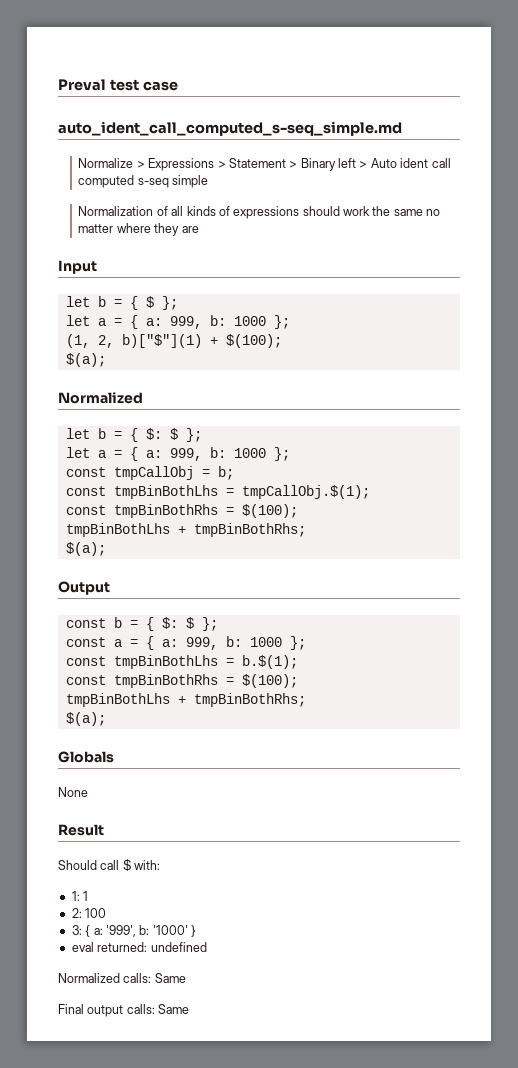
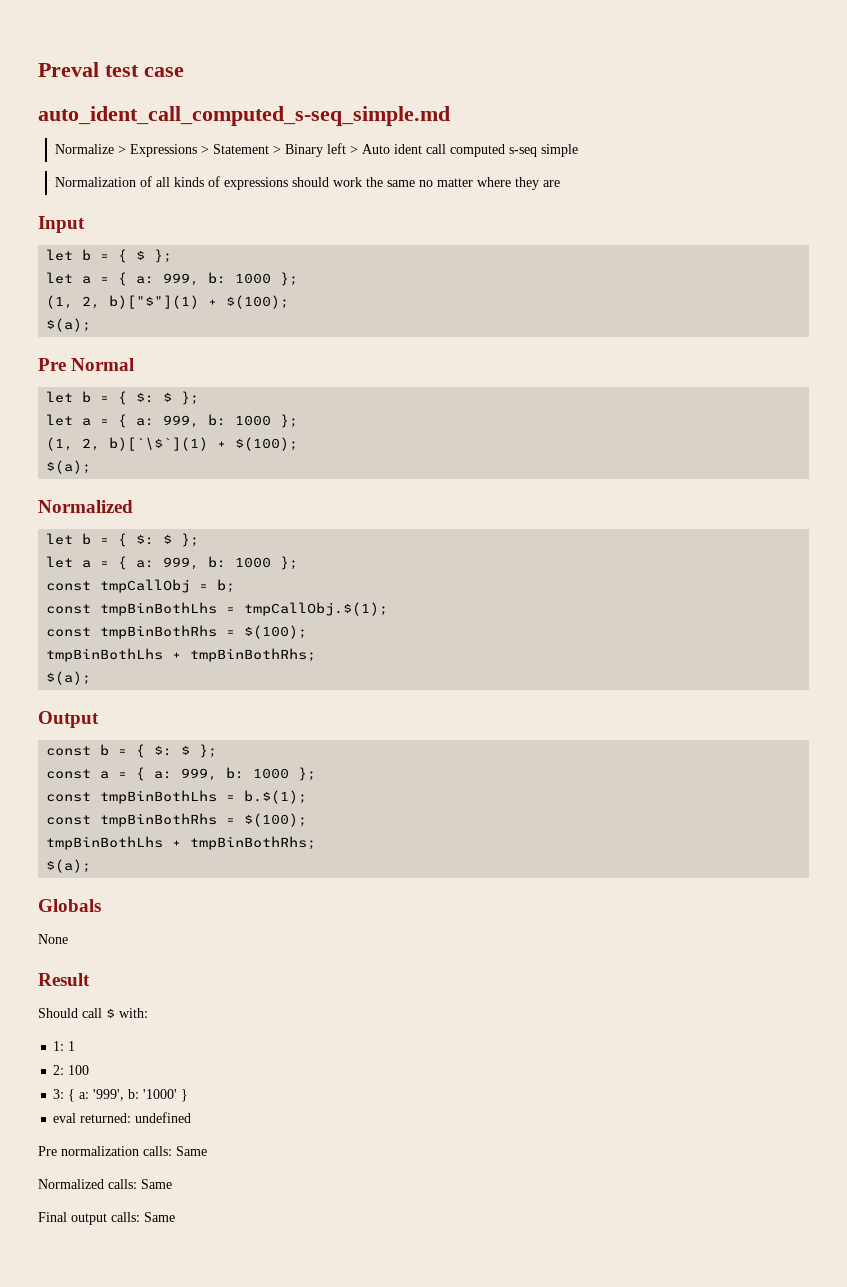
+ Pre Normal
+ let b = { $: $ };
+ let a = { a: 999, b: 1000 };
+ (1, 2, b)[`\$`](1) + $(100);
+ $(a);
+ Pre normalization calls: Same

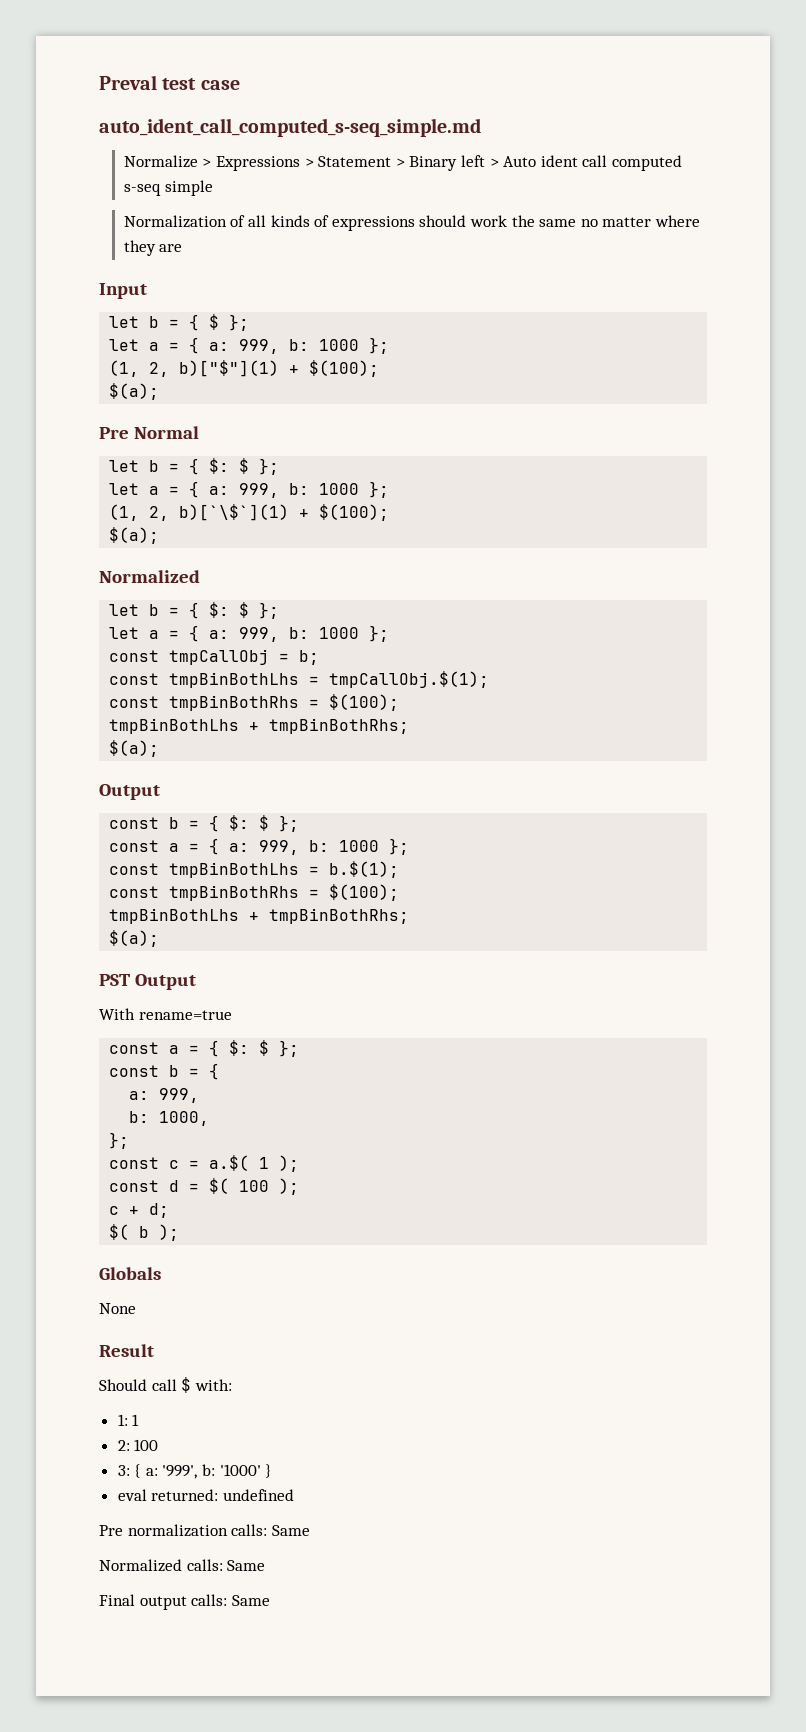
+ PST Output
+ With rename=true
+ const a = { $: $ };
+ const b = {
+ a: 999,
+ b: 1000,
+ };
+ const c = a.$( 1 );
+ const d = $( 100 );
+ c + d;
+ $( b );

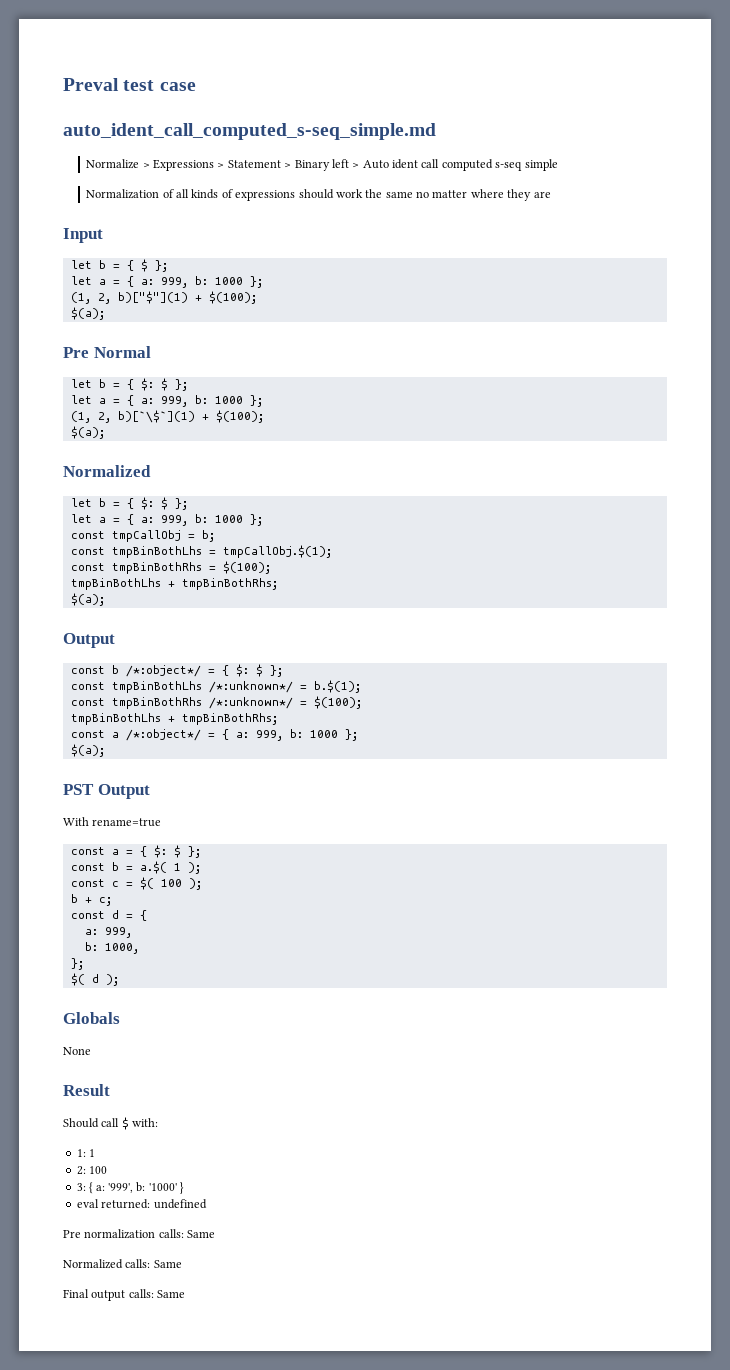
- const b = { $: $ };
- const a = { a: 999, b: 1000 };
- const tmpBinBothLhs = b.$(1);
- const tmpBinBothRhs = $(100);
+ const b /*:object*/ = { $: $ };
+ const tmpBinBothLhs /*:unknown*/ = b.$(1);
+ const tmpBinBothRhs /*:unknown*/ = $(100);
  tmpBinBothLhs + tmpBinBothRhs;
+ const a /*:object*/ = { a: 999, b: 1000 };
  const a = { $: $ };
- const b = {
+ const b = a.$( 1 );
+ const c = $( 100 );
+ b + c;
+ const d = {
- const c = a.$( 1 );
- const d = $( 100 );
- c + d;
- $( b );
+ $( d );

